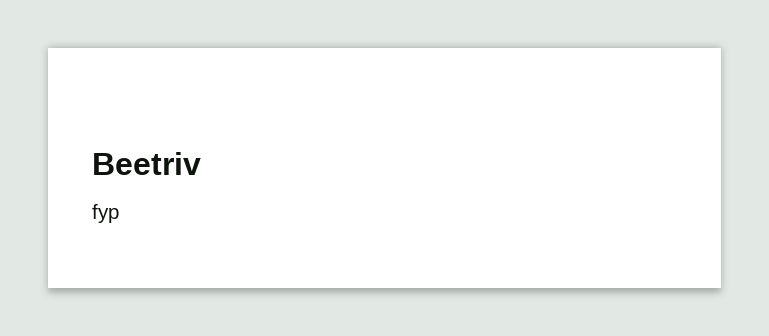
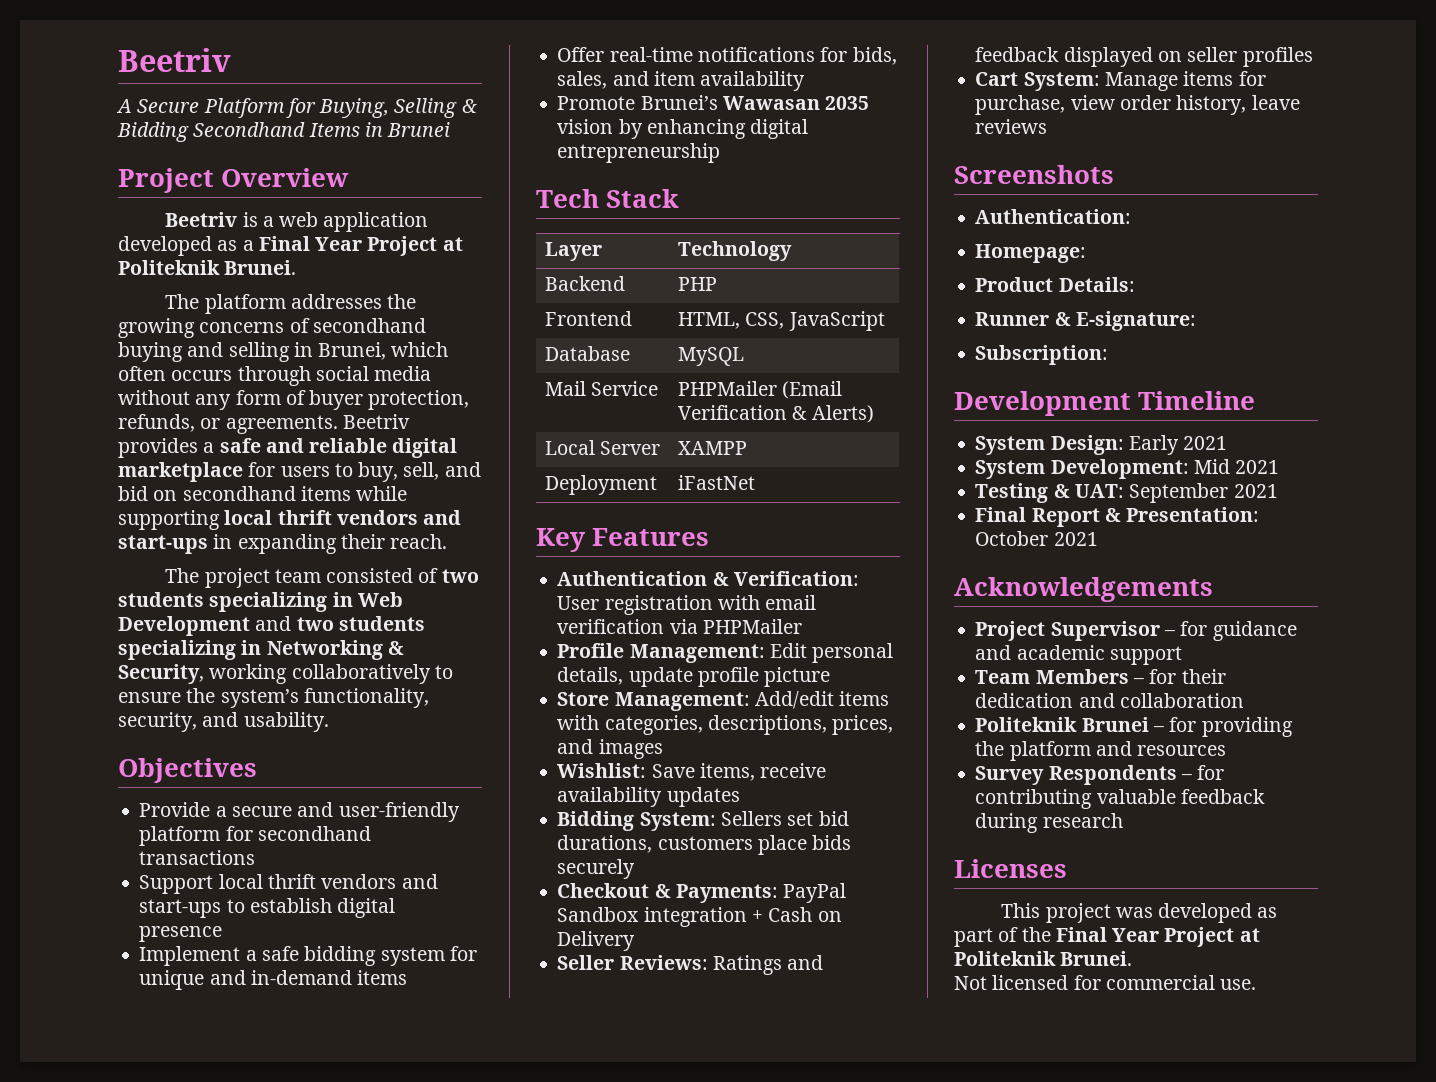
- fyp
+ A Secure Platform for Buying, Selling & Bidding Secondhand Items in Brunei
+ Project Overview
+ Beetriv is a web application developed as a Final Year Project at Politeknik Brunei.
+ The platform addresses the growing concerns of secondhand buying and selling in Brunei, which often occurs through social media without any form of buyer protection, refunds, or agreements. Beetriv provides a safe and reliable digital marketplace for users to buy, sell, and bid on secondhand items while supporting local thrift vendors and start-ups in expanding their reach.
+ The project team consisted of two students specializing in Web Development and two students specializing in Networking & Security, working collaboratively to ensure the system’s functionality, security, and usability.
+ Objectives
+ Provide a secure and user-friendly platform for secondhand transactions
+ Support local thrift vendors and start-ups to establish digital presence
+ Implement a safe bidding system for unique and in-demand items
+ Offer real-time notifications for bids, sales, and item availability
+ Promote Brunei’s Wawasan 2035 vision by enhancing digital entrepreneurship
+ Tech Stack
+ Layer | Technology
+ Backend | PHP
+ Frontend | HTML, CSS, JavaScript
+ Database | MySQL
+ Mail Service | PHPMailer (Email Verification & Alerts)
+ Local Server | XAMPP
+ Deployment | iFastNet
+ Key Features
+ Authentication & Verification: User registration with email verification via PHPMailer
+ Profile Management: Edit personal details, update profile picture
+ Store Management: Add/edit items with categories, descriptions, prices, and images
+ Wishlist: Save items, receive availability updates
+ Bidding System: Sellers set bid durations, customers place bids securely
+ Checkout & Payments: PayPal Sandbox integration + Cash on Delivery
+ Seller Reviews: Ratings and feedback displayed on seller profiles
+ Cart System: Manage items for purchase, view order history, leave reviews
+ Screenshots
+ Authentication:
+ Homepage:
+ Product Details:
+ Runner & E-signature:
+ Subscription:
+ Development Timeline
+ System Design: Early 2021
+ System Development: Mid 2021
+ Testing & UAT: September 2021
+ Final Report & Presentation: October 2021
+ Acknowledgements
+ Project Supervisor – for guidance and academic support
+ Team Members – for their dedication and collaboration
+ Politeknik Brunei – for providing the platform and resources
+ Survey Respondents – for contributing valuable feedback during research
+ Licenses
+ This project was developed as part of the Final Year Project at Politeknik Brunei.
+ Not licensed for commercial use.

